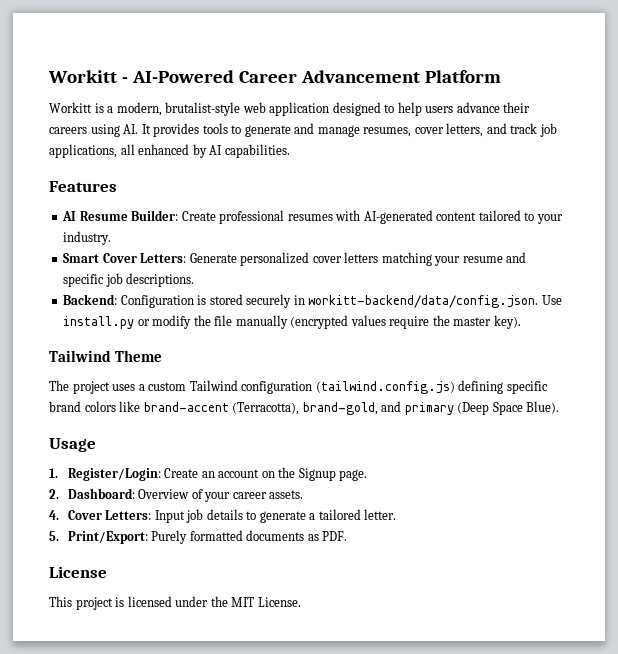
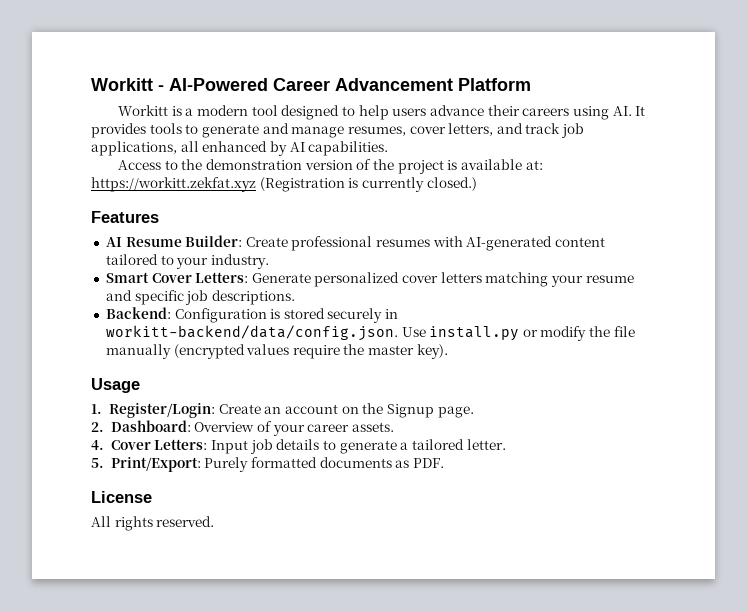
- Workitt is a modern, brutalist-style web application designed to help users advance their careers using AI. It provides tools to generate and manage resumes, cover letters, and track job applications, all enhanced by AI capabilities.
+ Workitt is a modern tool designed to help users advance their careers using AI. It provides tools to generate and manage resumes, cover letters, and track job applications, all enhanced by AI capabilities.
+ Access to the demonstration version of the project is available at: https://workitt.zekfat.xyz (Registration is currently closed.)
- Tailwind Theme
- The project uses a custom Tailwind configuration (tailwind.config.js) defining specific brand colors like brand-accent (Terracotta), brand-gold, and primary (Deep Space Blue).
- This project is licensed under the MIT License.
+ All rights reserved.

